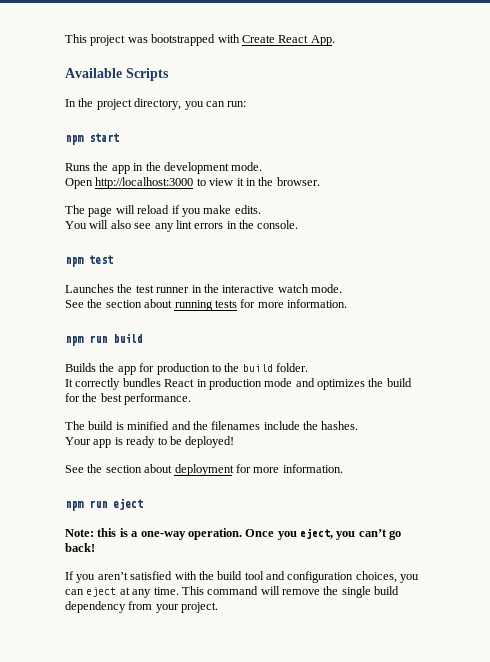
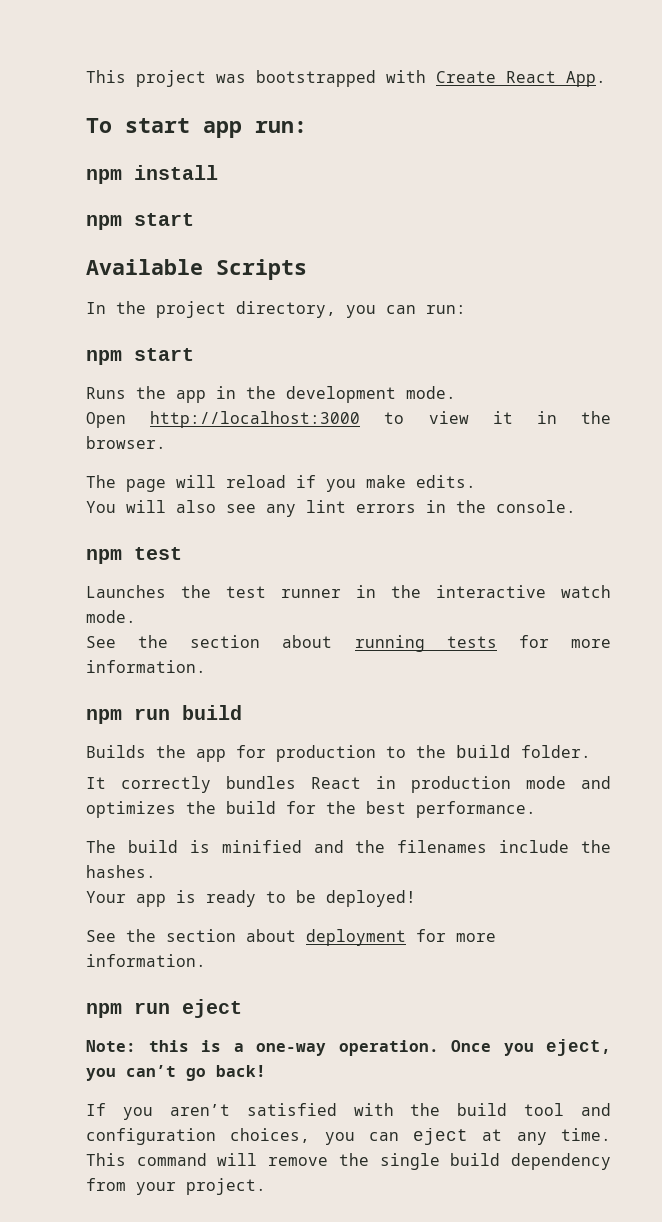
+ To start app run:
+ npm install
+ npm start

